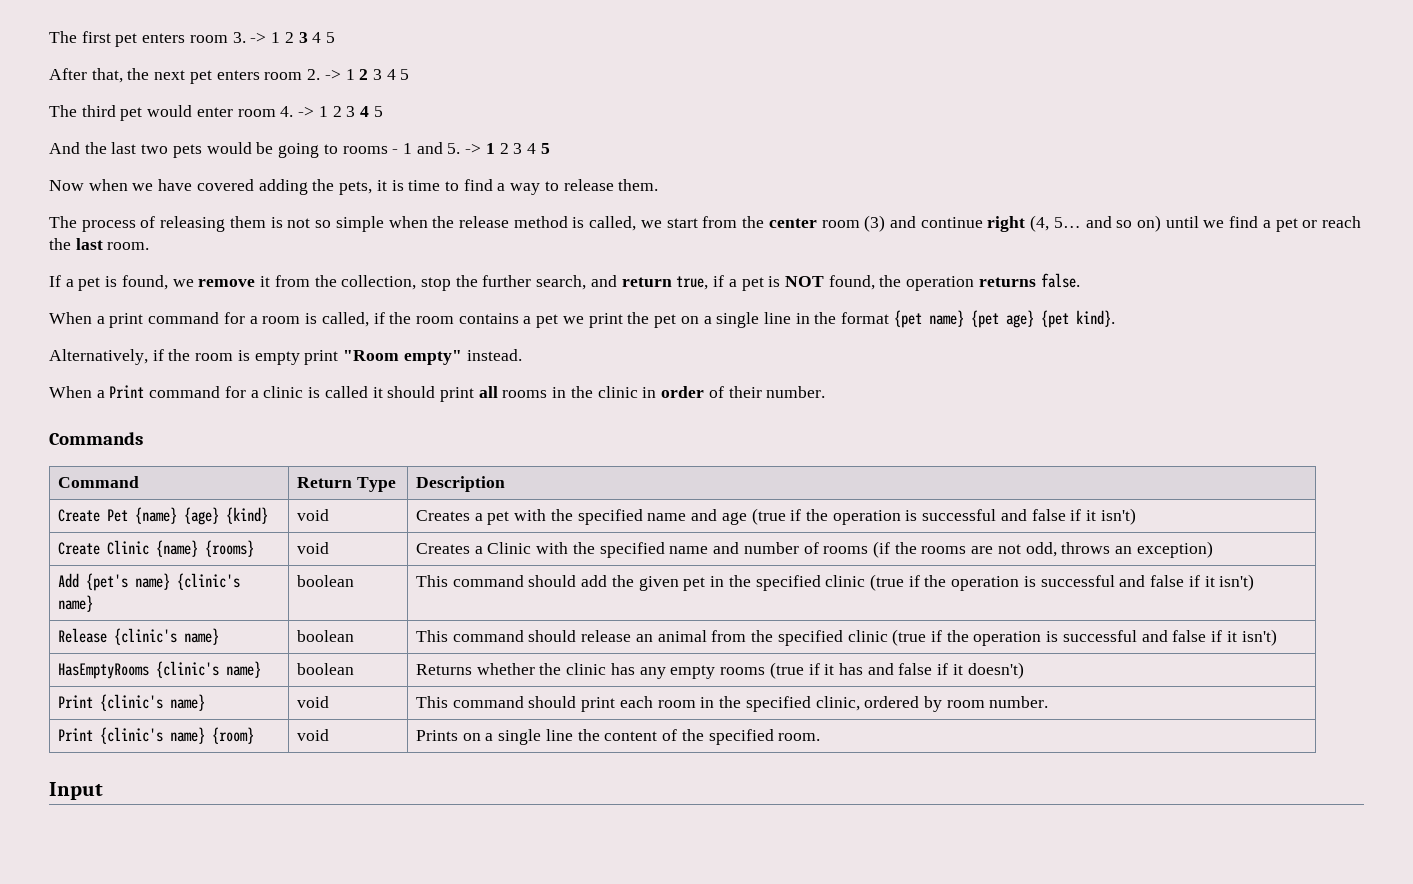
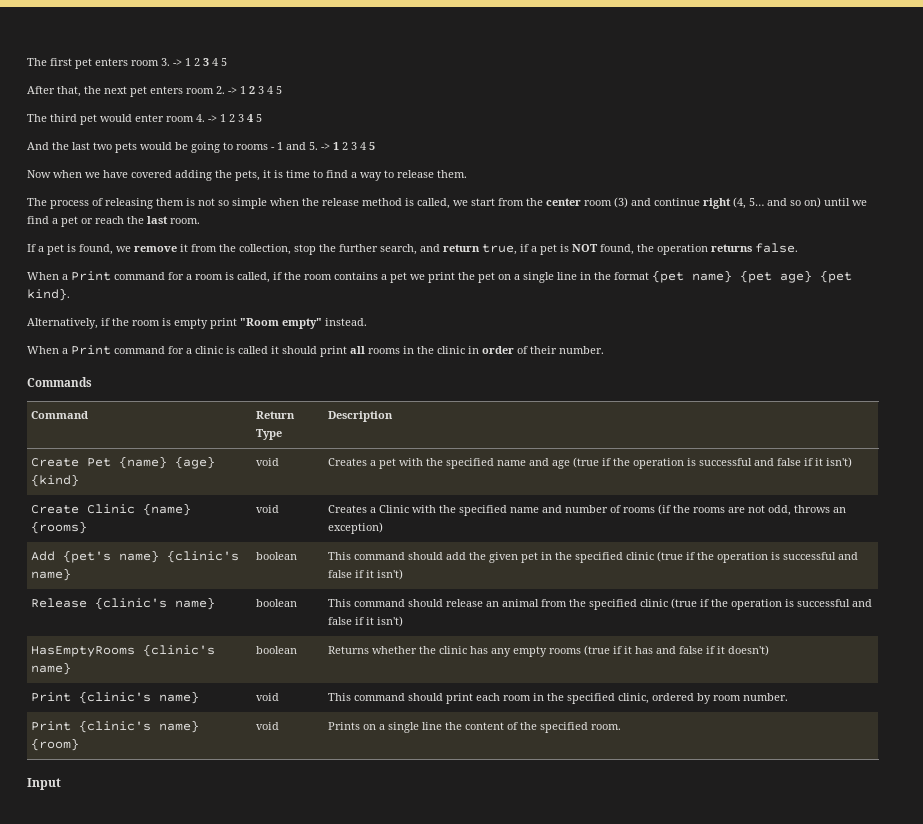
- When a print command for a room is called, if the room contains a pet we print the pet on a single line in the format {pet name} {pet age} {pet kind}.
+ When a Print command for a room is called, if the room contains a pet we print the pet on a single line in the format {pet name} {pet age} {pet kind}.

